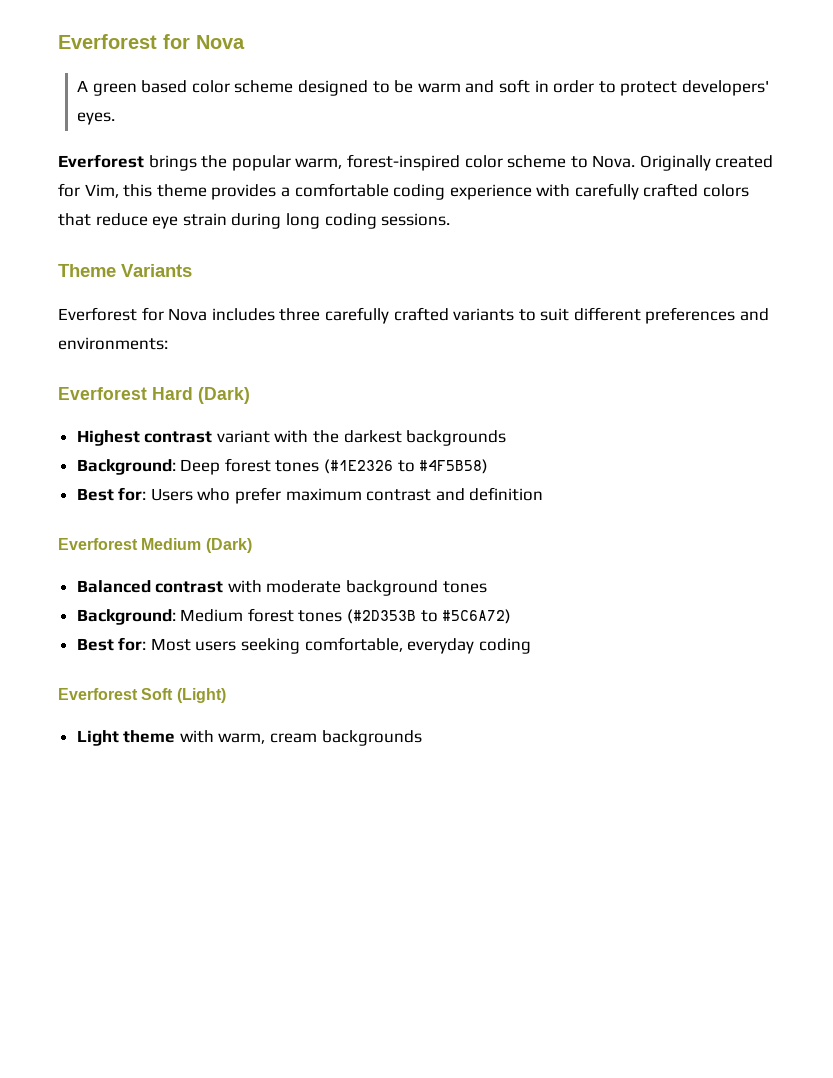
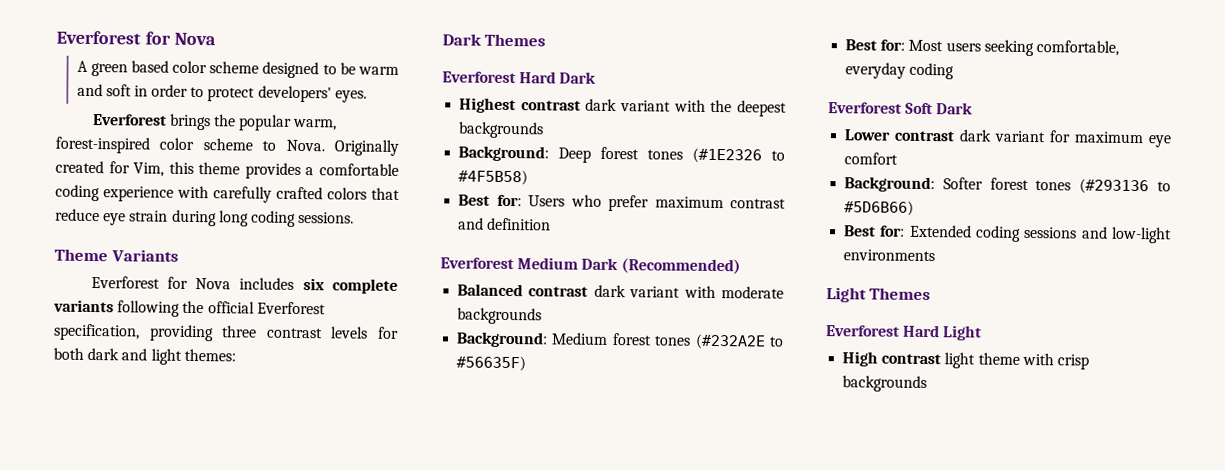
- Everforest for Nova includes three carefully crafted variants to suit different preferences and environments:
- Everforest Hard (Dark)
+ Everforest for Nova includes six complete variants following the official Everforest specification, providing three contrast levels for both dark and light themes:
+ Dark Themes
+ Everforest Hard Dark
- Highest contrast variant with the darkest backgrounds
+ Highest contrast dark variant with the deepest backgrounds
- Everforest Medium (Dark)
+ Everforest Medium Dark (Recommended)
- Balanced contrast with moderate background tones
+ Balanced contrast dark variant with moderate backgrounds
- Background: Medium forest tones (#2D353B to #5C6A72)
+ Background: Medium forest tones (#232A2E to #56635F)
- Everforest Soft (Light)
- Light theme with warm, cream backgrounds
+ Everforest Soft Dark
+ Lower contrast dark variant for maximum eye comfort
+ Background: Softer forest tones (#293136 to #5D6B66)
+ Best for: Extended coding sessions and low-light environments
+ Light Themes
+ Everforest Hard Light
+ High contrast light theme with crisp backgrounds

